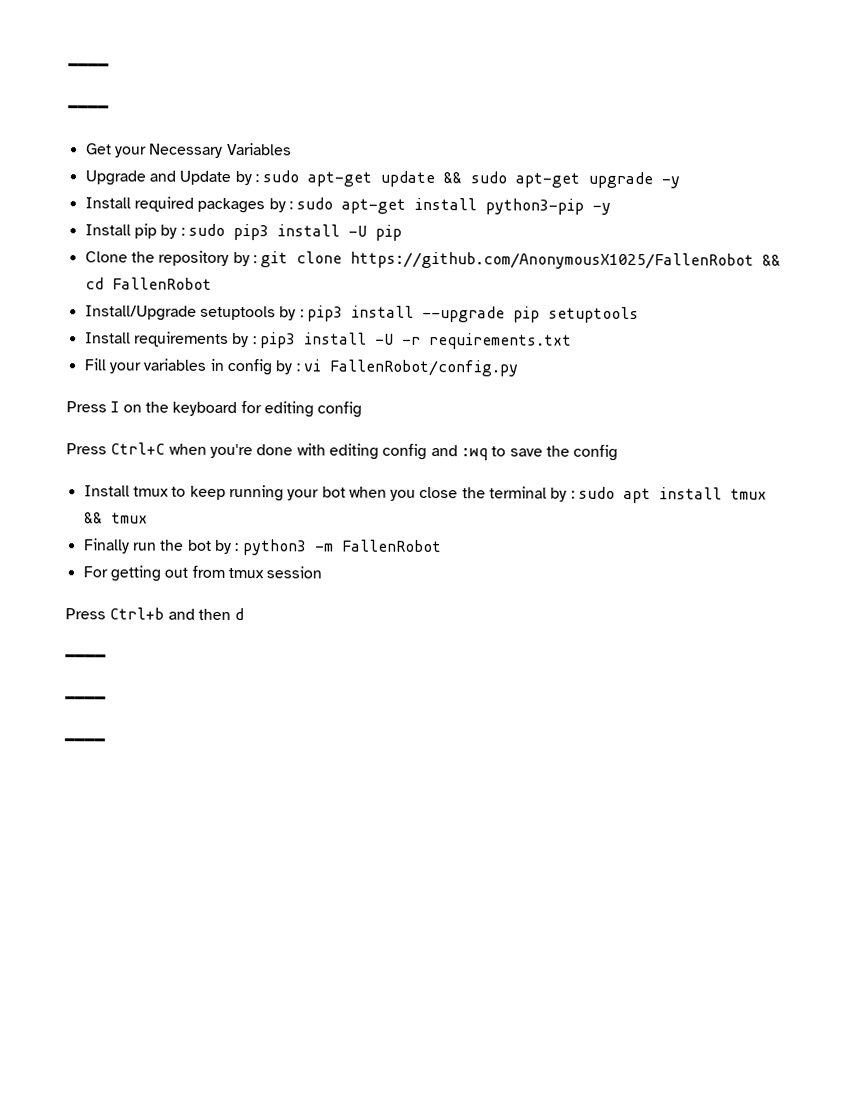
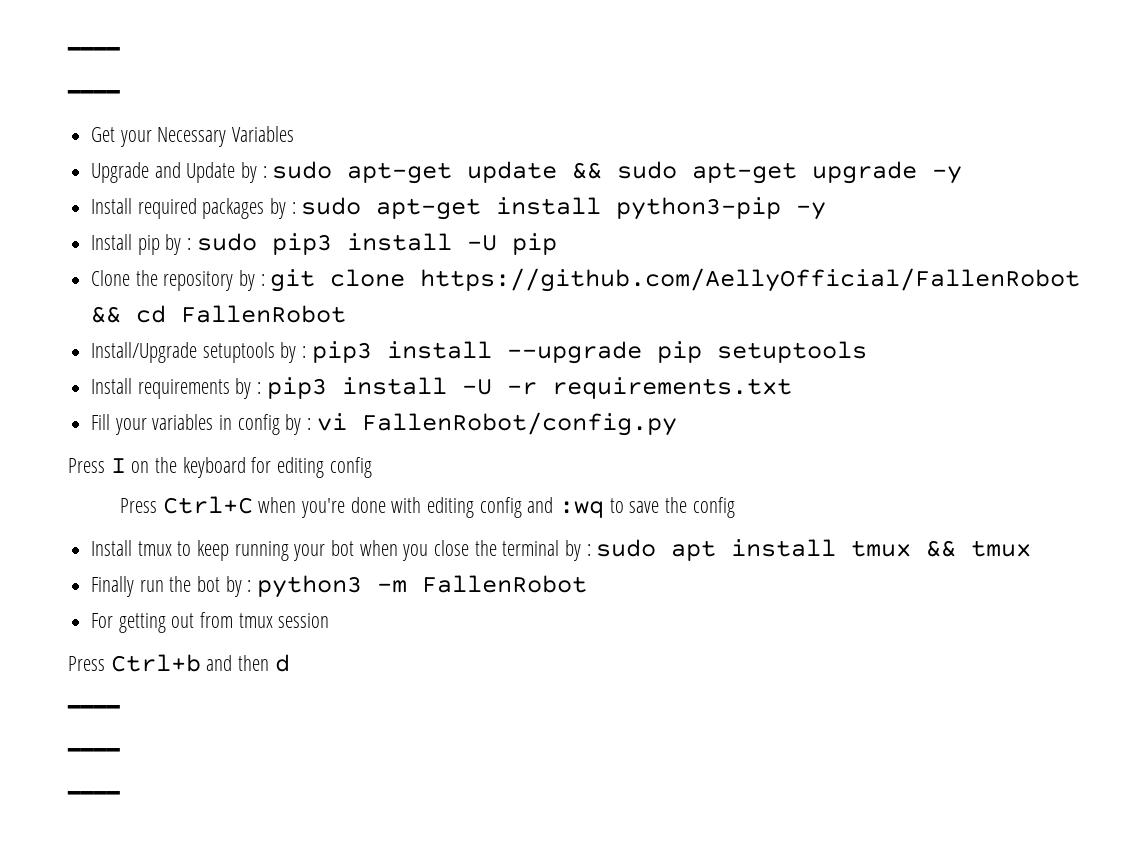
- Clone the repository by : git clone https://github.com/AnonymousX1025/FallenRobot && cd FallenRobot
+ Clone the repository by : git clone https://github.com/AellyOfficial/FallenRobot && cd FallenRobot

